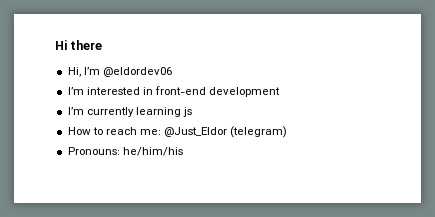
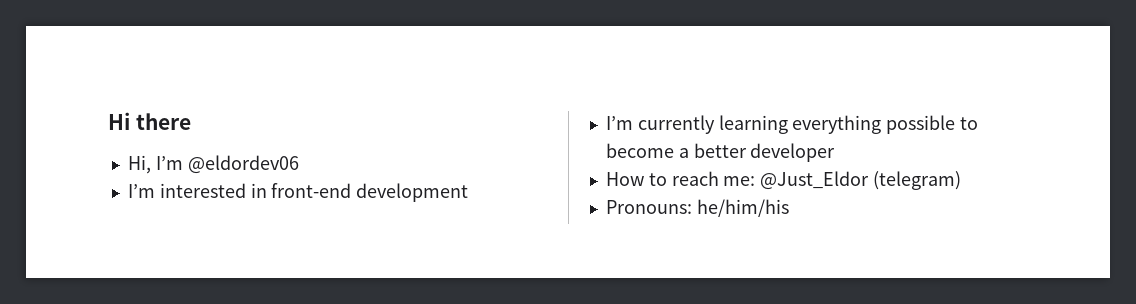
- I’m currently learning js
+ I’m currently learning everything possible to become a better developer

